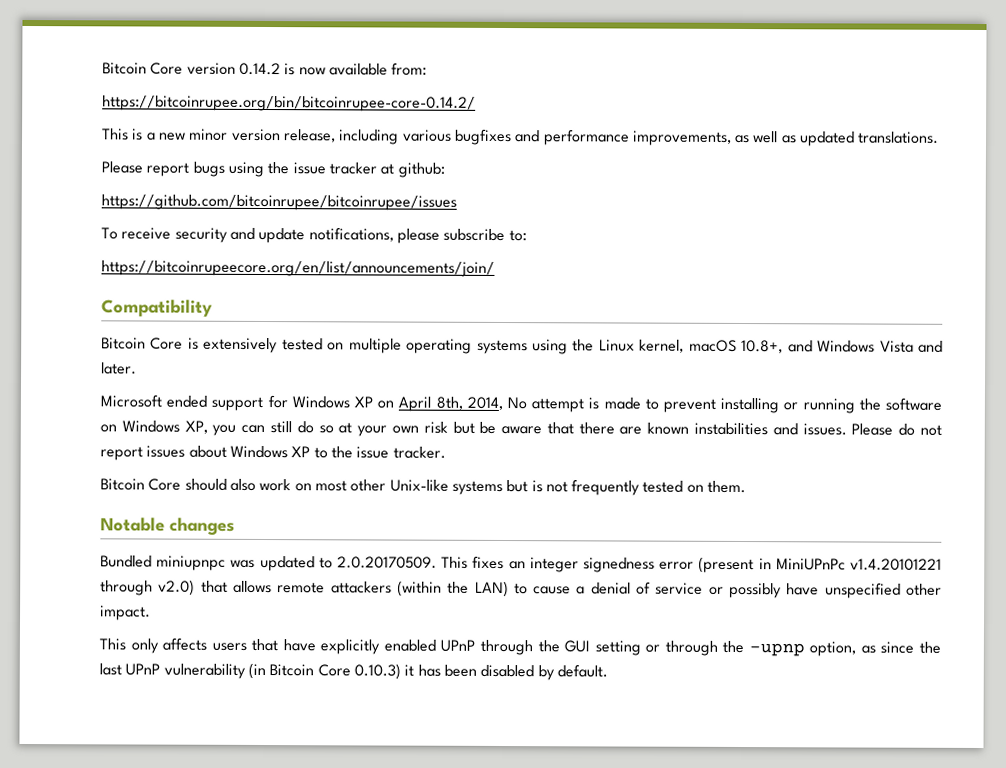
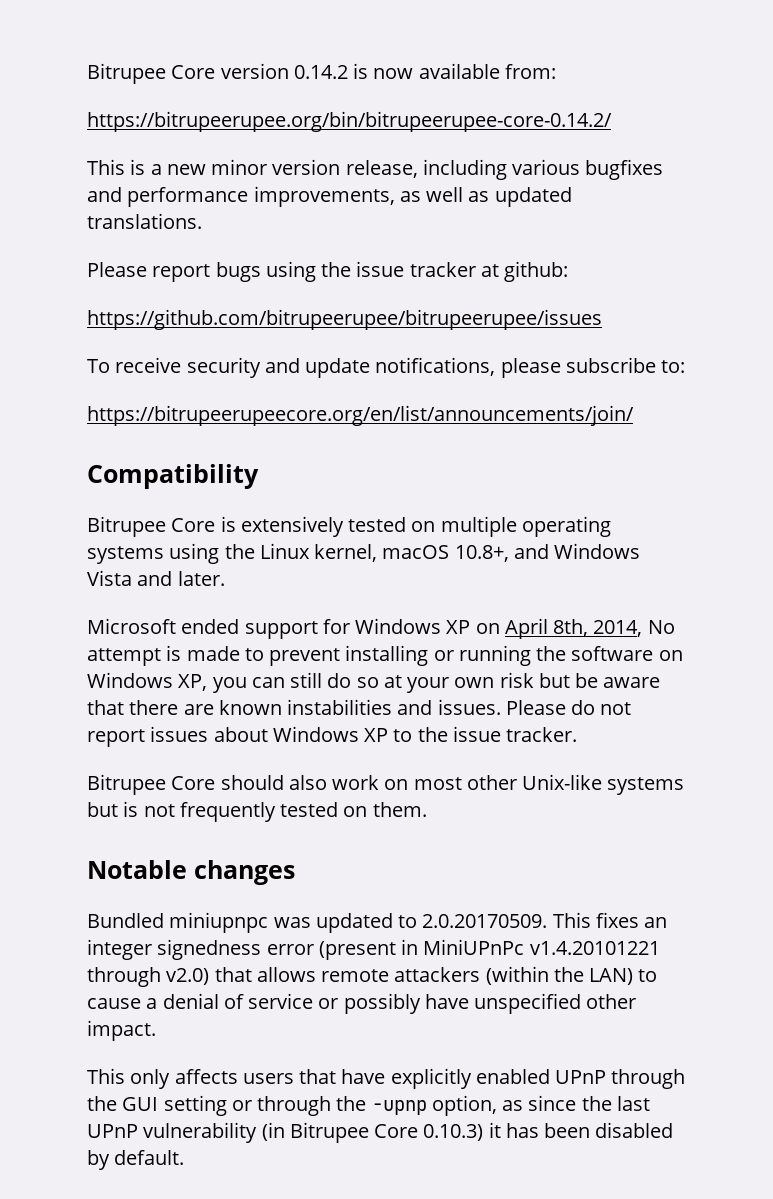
- Bitcoin Core version 0.14.2 is now available from:
+ Bitrupee Core version 0.14.2 is now available from:
- https://bitcoinrupee.org/bin/bitcoinrupee-core-0.14.2/
+ https://bitrupeerupee.org/bin/bitrupeerupee-core-0.14.2/
- https://github.com/bitcoinrupee/bitcoinrupee/issues
+ https://github.com/bitrupeerupee/bitrupeerupee/issues
- https://bitcoinrupeecore.org/en/list/announcements/join/
+ https://bitrupeerupeecore.org/en/list/announcements/join/
- Bitcoin Core is extensively tested on multiple operating systems using the Linux kernel, macOS 10.8+, and Windows Vista and later.
+ Bitrupee Core is extensively tested on multiple operating systems using the Linux kernel, macOS 10.8+, and Windows Vista and later.
- Bitcoin Core should also work on most other Unix-like systems but is not frequently tested on them.
+ Bitrupee Core should also work on most other Unix-like systems but is not frequently tested on them.
- This only affects users that have explicitly enabled UPnP through the GUI setting or through the -upnp option, as since the last UPnP vulnerability (in Bitcoin Core 0.10.3) it has been disabled by default.
+ This only affects users that have explicitly enabled UPnP through the GUI setting or through the -upnp option, as since the last UPnP vulnerability (in Bitrupee Core 0.10.3) it has been disabled by default.

